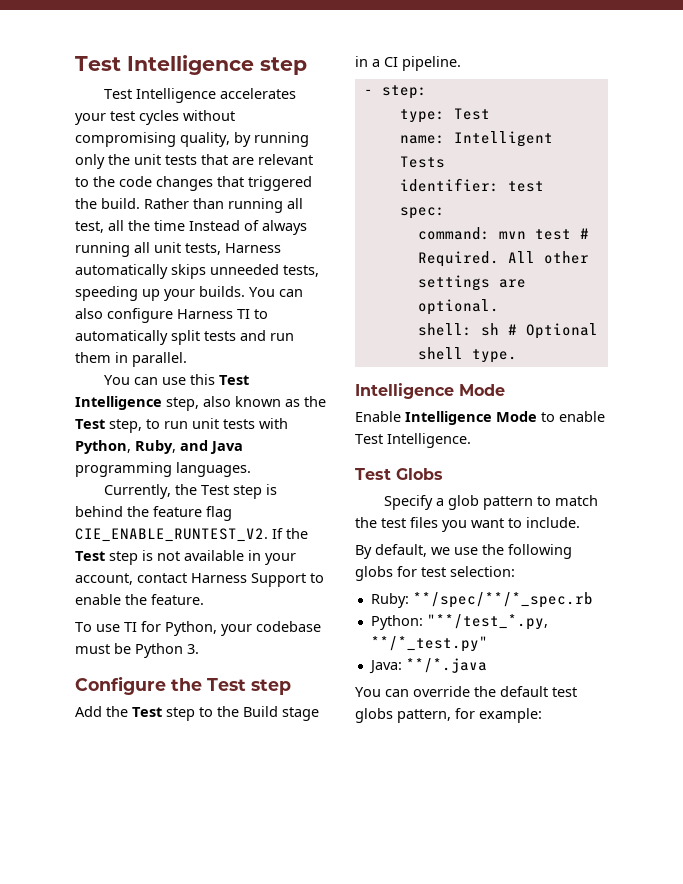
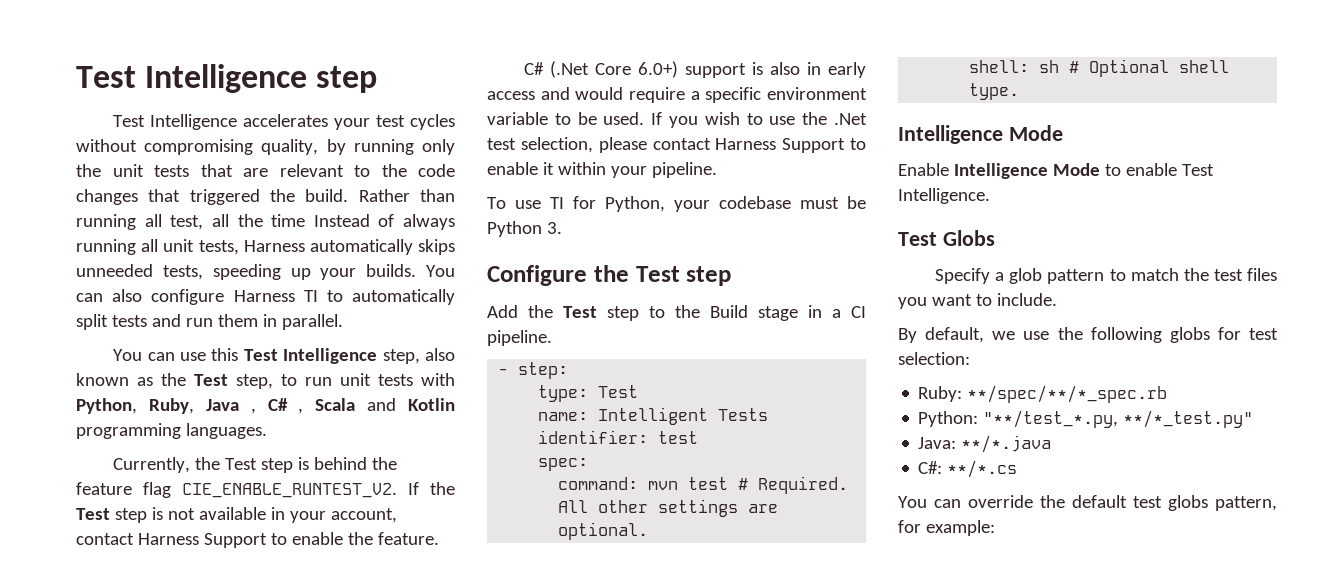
- You can use this Test Intelligence step, also known as the Test step, to run unit tests with Python, Ruby, and Java programming languages.
+ You can use this Test Intelligence step, also known as the Test step, to run unit tests with Python, Ruby, Java , C# , Scala and Kotlin programming languages.
+ C# (.Net Core 6.0+) support is also in early access and would require a specific environment variable to be used. If you wish to use the .Net test selection, please contact Harness Support to enable it within your pipeline.
+ C#: **/*.cs

